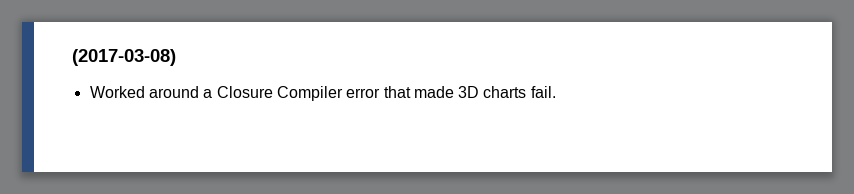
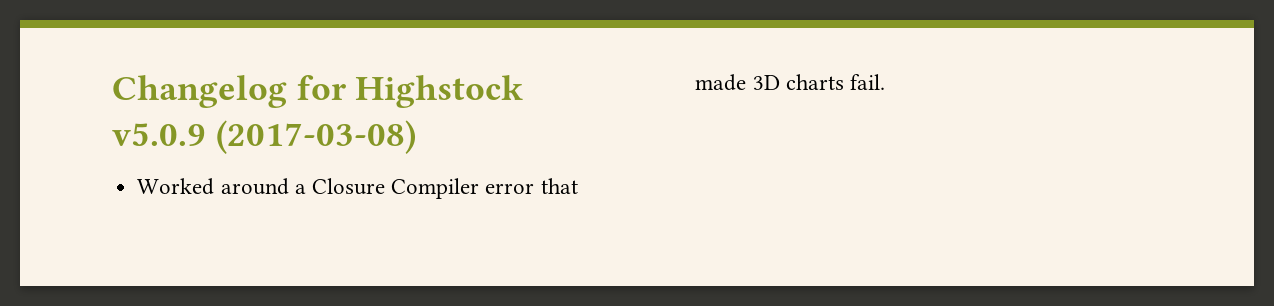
- (2017-03-08)
+ Changelog for Highstock v5.0.9 (2017-03-08)

